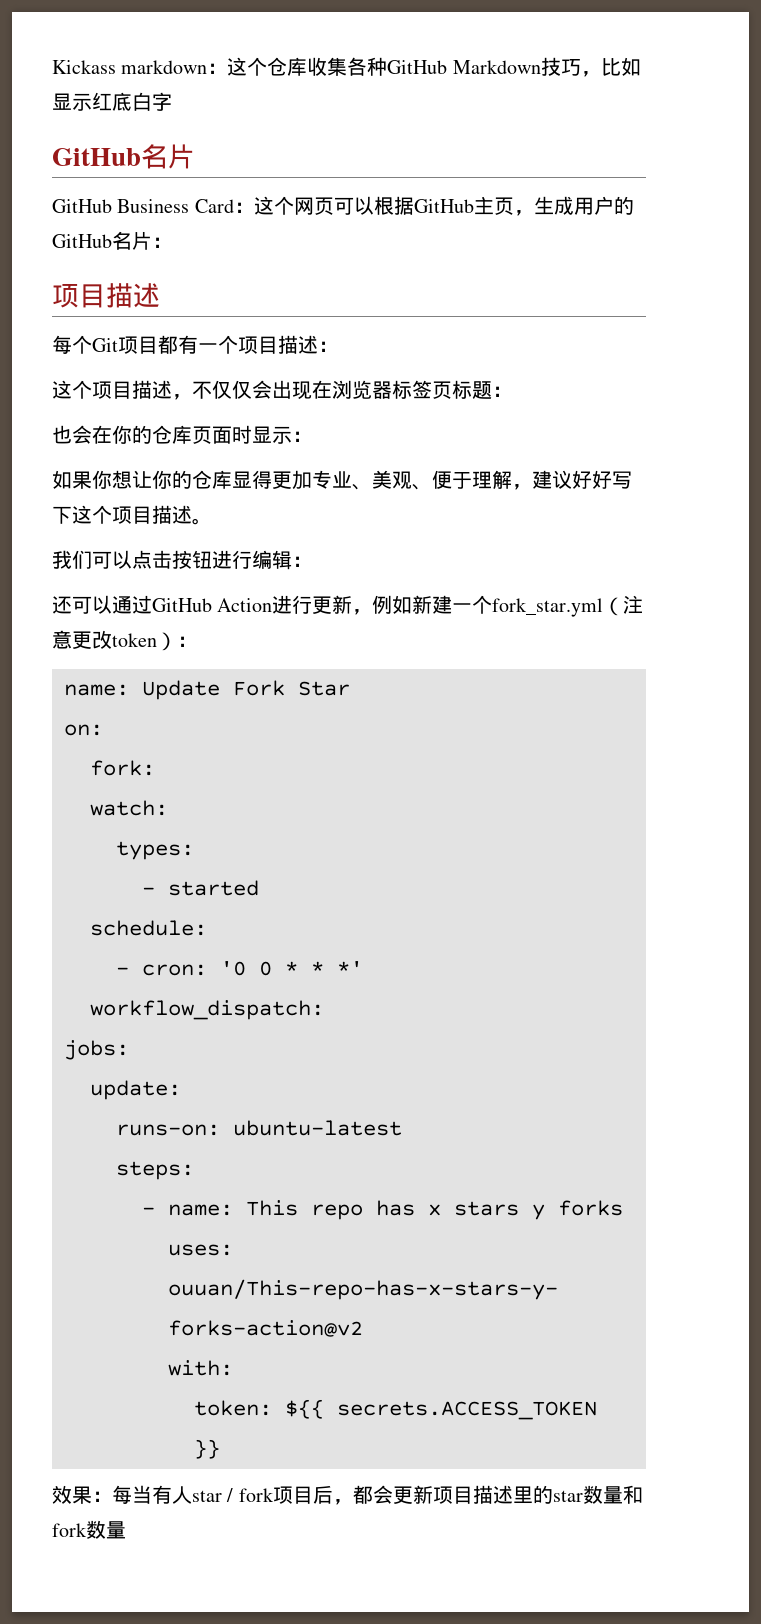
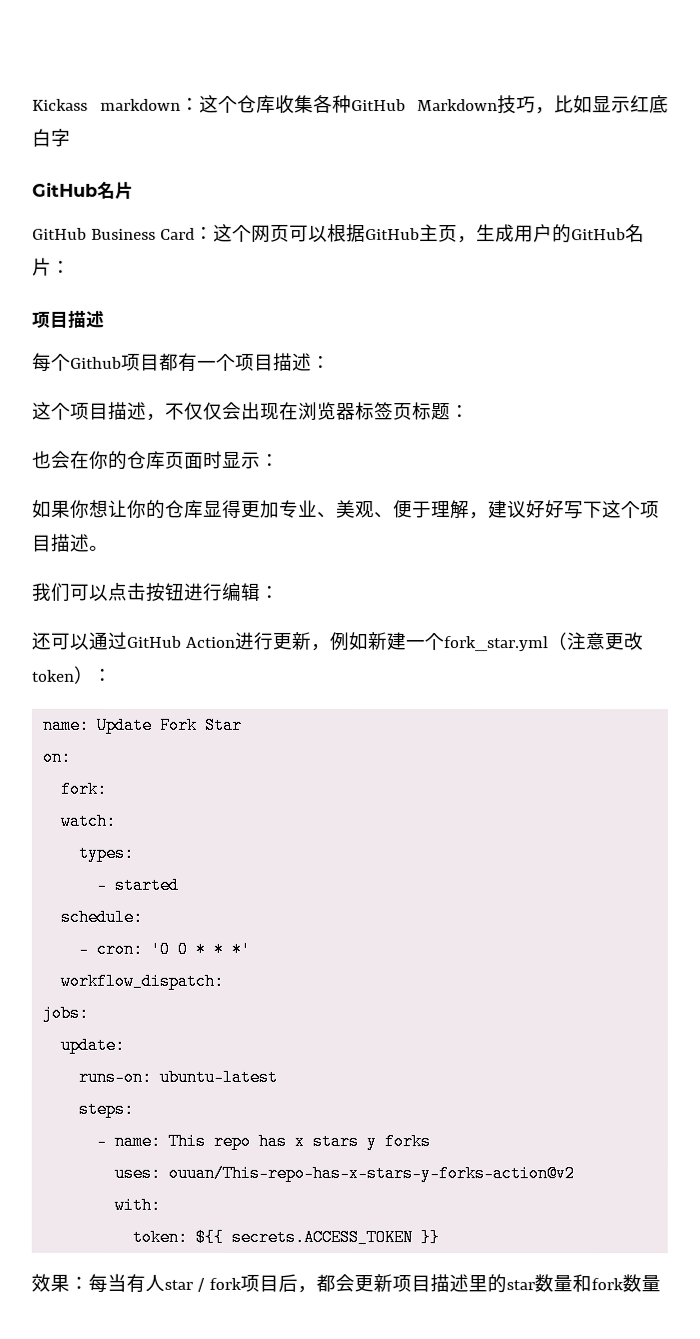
- 每个Git项目都有一个项目描述：
+ 每个Github项目都有一个项目描述：

